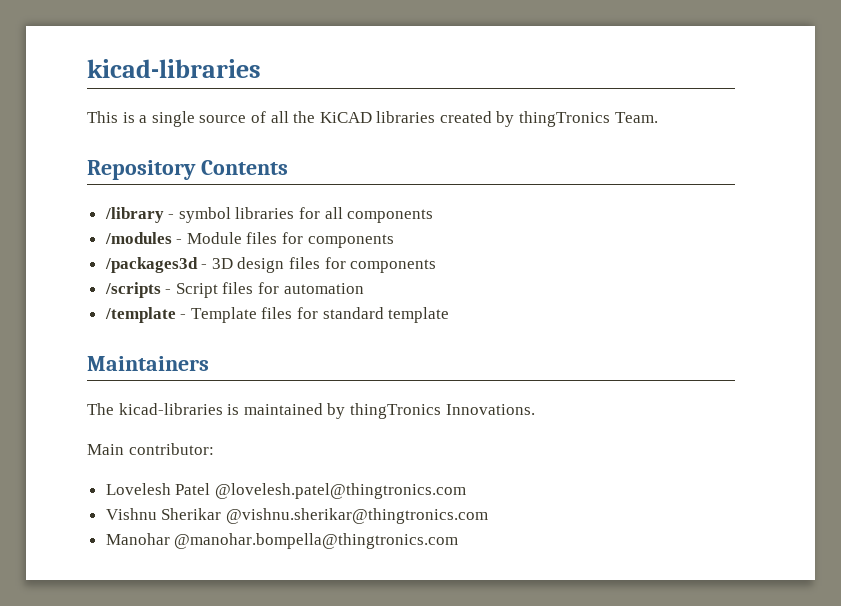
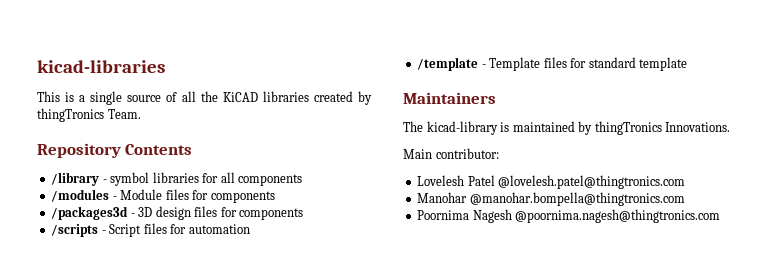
- The kicad-libraries is maintained by thingTronics Innovations.
+ The kicad-library is maintained by thingTronics Innovations.
- Vishnu Sherikar @vishnu.sherikar@thingtronics.com
+ Poornima Nagesh @poornima.nagesh@thingtronics.com

